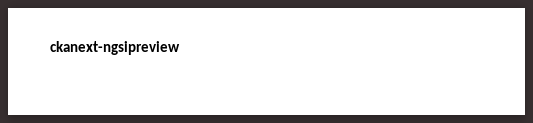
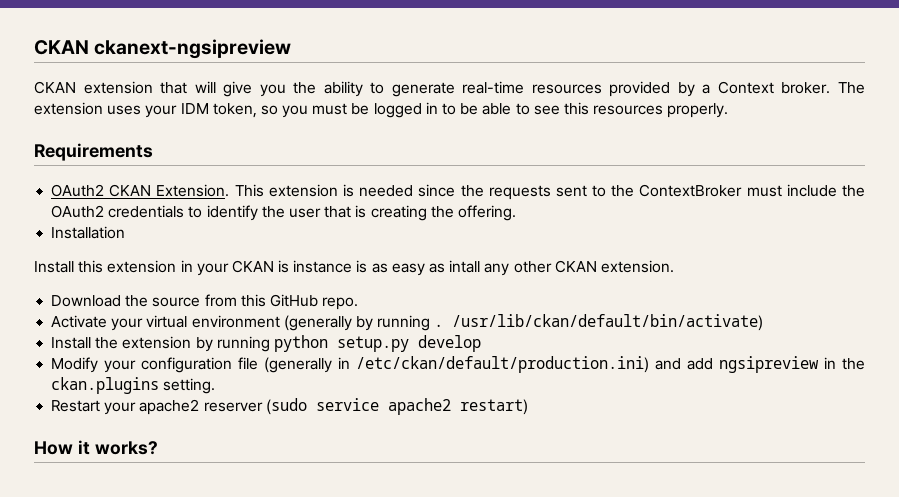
- ckanext-ngsipreview
+ CKAN ckanext-ngsipreview
+ CKAN extension that will give you the ability to generate real-time resources provided by a Context broker. The extension uses your IDM token, so you must be logged in to be able to see this resources properly.
+ Requirements
+ OAuth2 CKAN Extension. This extension is needed since the requests sent to the ContextBroker must include the OAuth2 credentials to identify the user that is creating the offering.
+ Installation
+ Install this extension in your CKAN is instance is as easy as intall any other CKAN extension.
+ Download the source from this GitHub repo.
+ Activate your virtual environment (generally by running . /usr/lib/ckan/default/bin/activate)
+ Install the extension by running python setup.py develop
+ Modify your configuration file (generally in /etc/ckan/default/production.ini) and add ngsipreview in the ckan.plugins setting.
+ Restart your apache2 reserver (sudo service apache2 restart)
+ How it works?

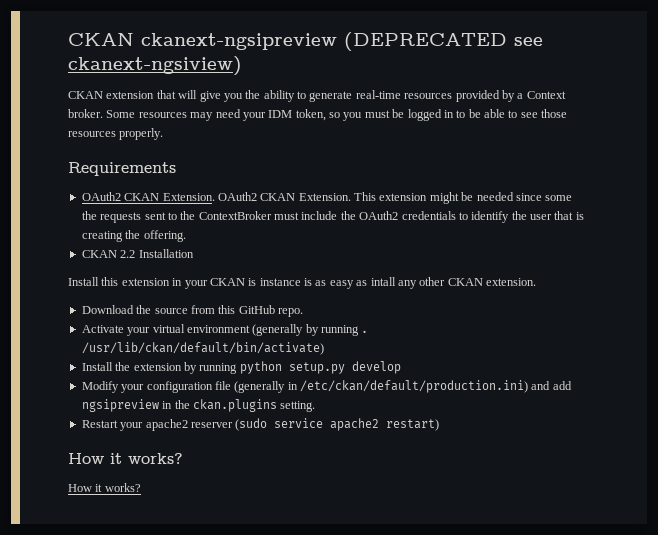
- CKAN ckanext-ngsipreview
+ CKAN ckanext-ngsipreview (DEPRECATED see ckanext-ngsiview)
- The extension uses your IDM token, so you must be logged in to be able to see this resources properly.
+ Some resources may need your IDM token, so you must be logged in to be able to see those resources properly.
- This extension is needed since the requests sent to the ContextBroker must include the OAuth2 credentials to identify the user that is creating the offering.
+ OAuth2 CKAN Extension. This extension might be needed since some the requests sent to the ContextBroker must include the OAuth2 credentials to identify the user that is creating the offering.
- Installation
+ CKAN 2.2 Installation
  Restart your apache2 reserver (sudo service apache2 restart)
+ How it works?

